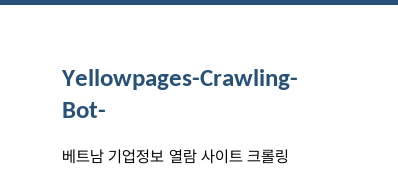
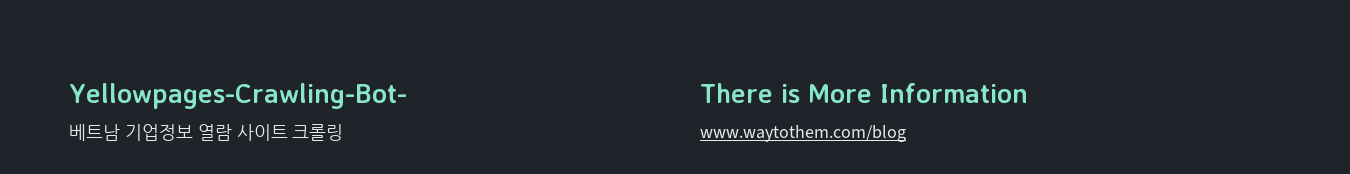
+ There is More Information
+ www.waytothem.com/blog

